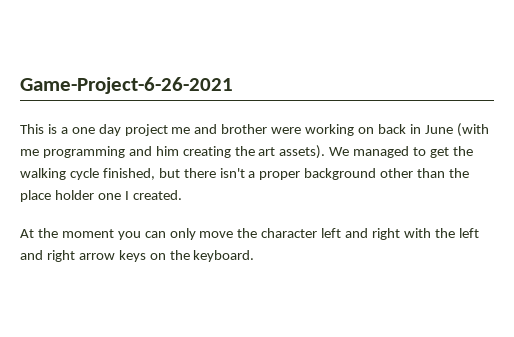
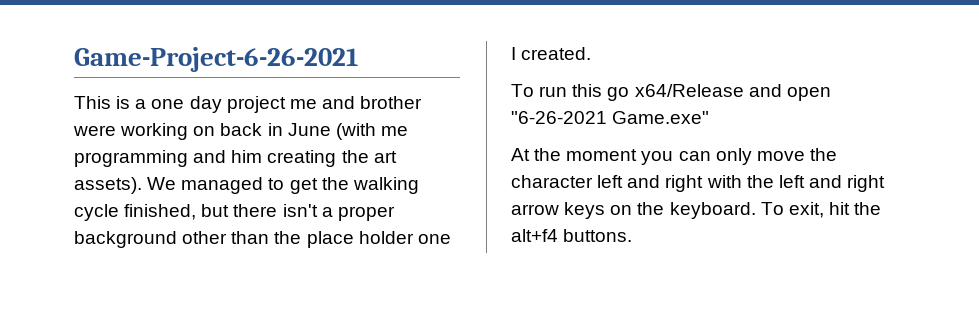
+ To run this go x64/Release and open "6-26-2021 Game.exe"
+ To exit, hit the alt+f4 buttons.

